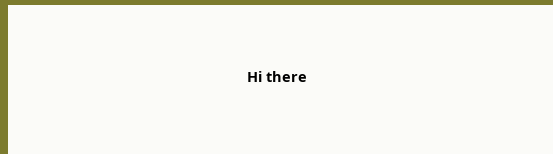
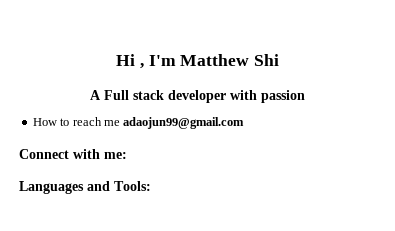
- Hi there
+ Hi , I'm Matthew Shi
+ A Full stack developer with passion
+ How to reach me adaojun99@gmail.com
+ Connect with me:
+ Languages and Tools:

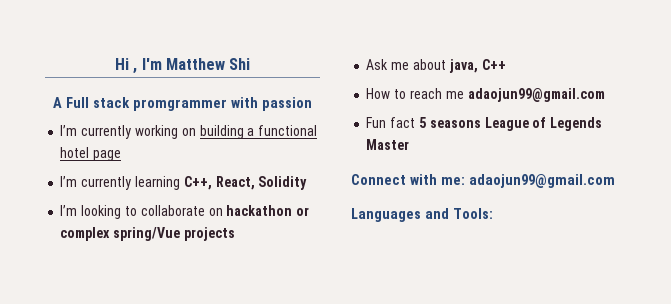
- A Full stack developer with passion
+ A Full stack promgrammer with passion
+ I’m currently working on building a functional hotel page
+ I’m currently learning C++, React, Solidity
+ I’m looking to collaborate on hackathon or complex spring/Vue projects
+ Ask me about java, C++
+ Fun fact 5 seasons League of Legends Master
- Connect with me:
+ Connect with me: adaojun99@gmail.com

